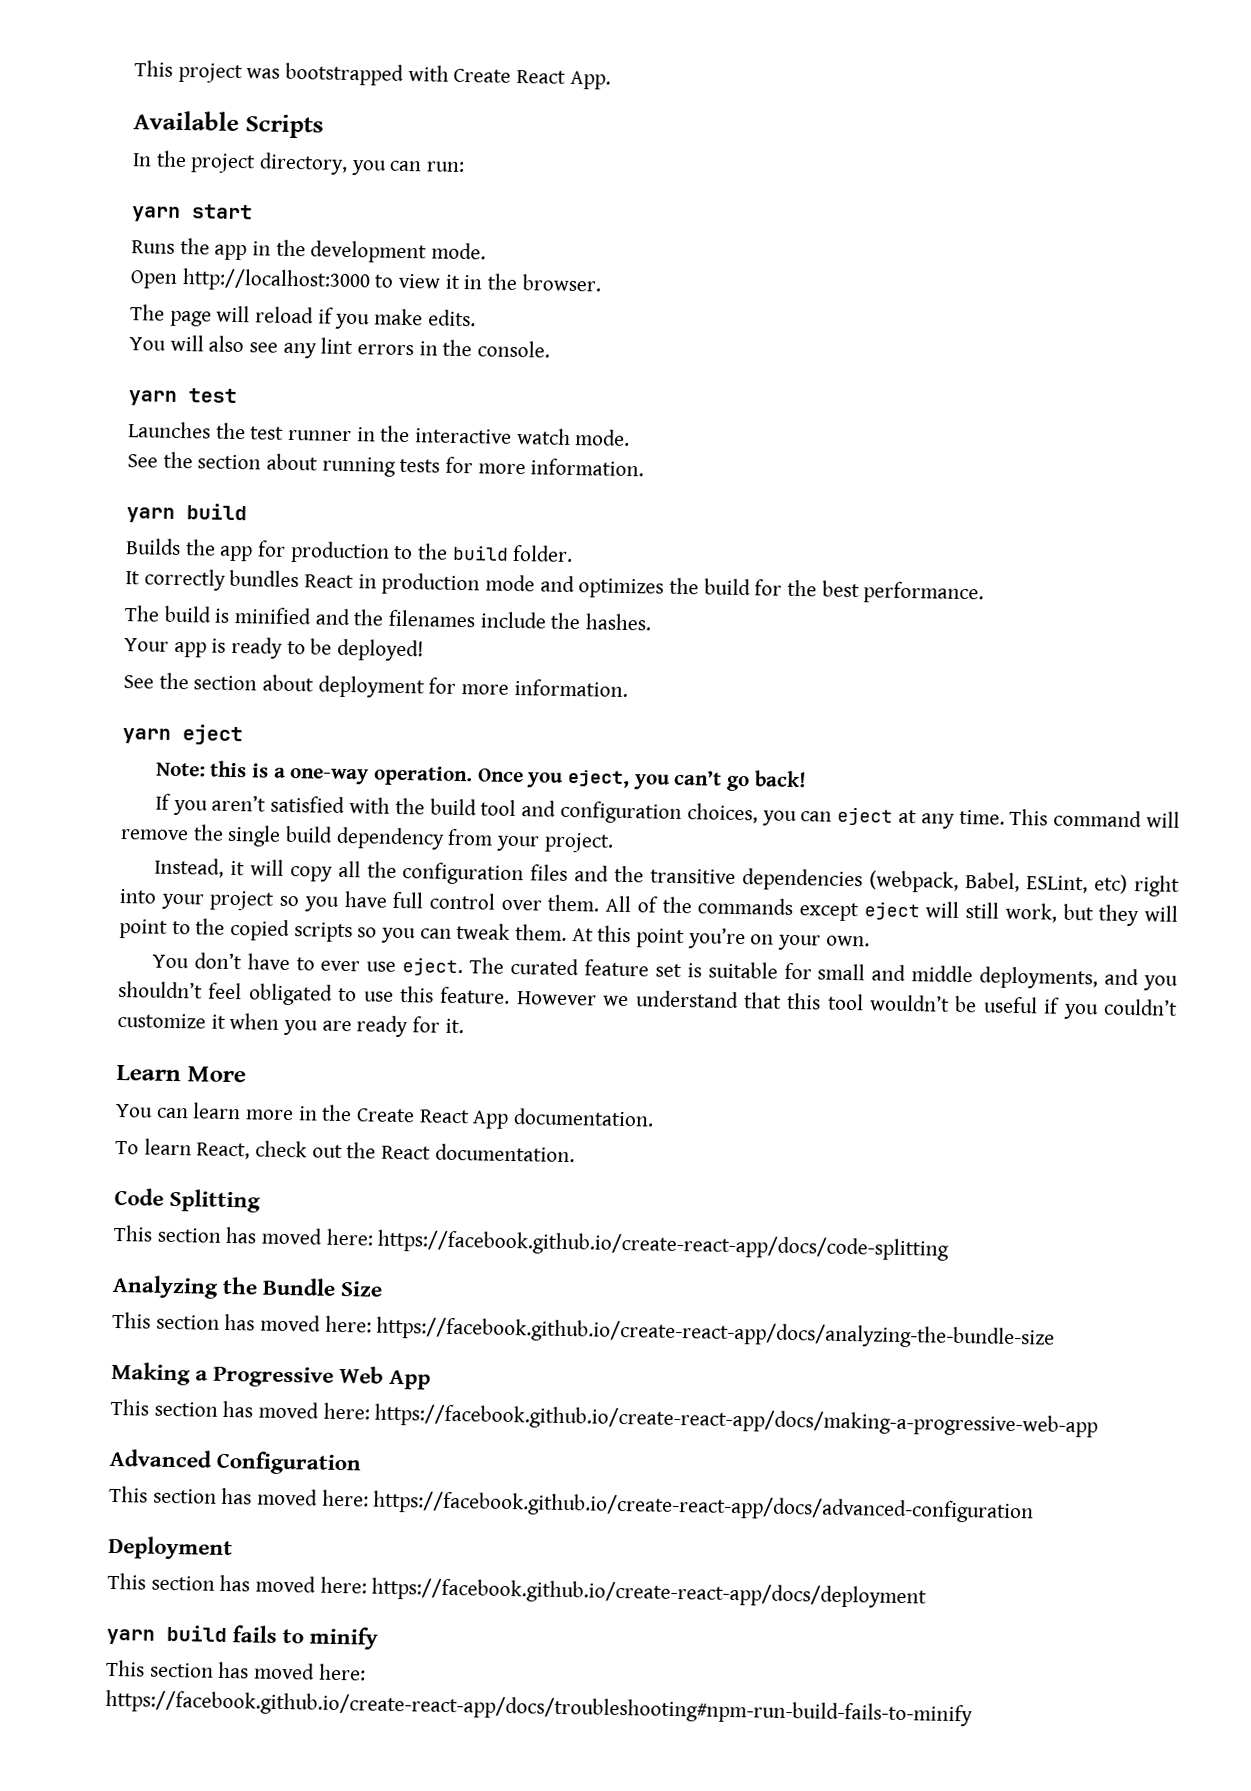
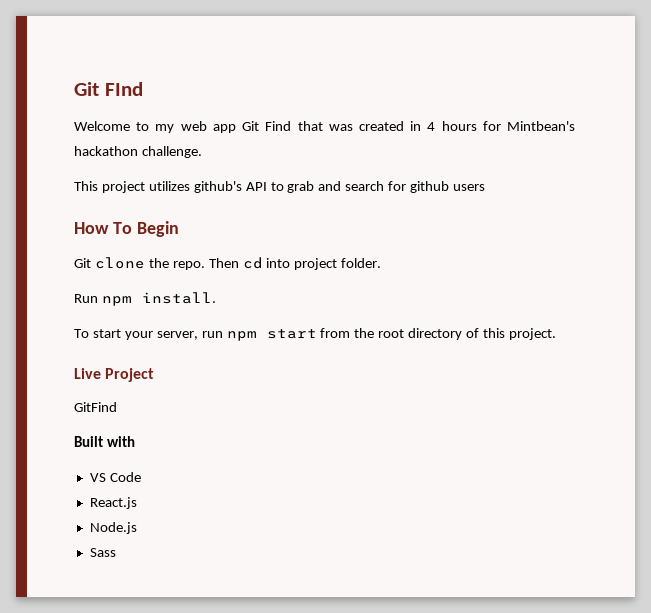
- This project was bootstrapped with Create React App.
- Available Scripts
- In the project directory, you can run:
- yarn start
- Runs the app in the development mode.
- Open http://localhost:3000 to view it in the browser.
- The page will reload if you make edits.
- You will also see any lint errors in the console.
- yarn test
- Launches the test runner in the interactive watch mode.
- See the section about running tests for more information.
- yarn build
- Builds the app for production to the build folder.
- It correctly bundles React in production mode and optimizes the build for the best performance.
- The build is minified and the filenames include the hashes.
- Your app is ready to be deployed!
- See the section about deployment for more information.
- yarn eject
- Note: this is a one-way operation. Once you eject, you can’t go back!
- If you aren’t satisfied with the build tool and configuration choices, you can eject at any time. This command will remove the single build dependency from your project.
- Instead, it will copy all the configuration files and the transitive dependencies (webpack, Babel, ESLint, etc) right into your project so you have full control over them. All of the commands except eject will still work, but they will point to the copied scripts so you can tweak them. At this point you’re on your own.
- You don’t have to ever use eject. The curated feature set is suitable for small and middle deployments, and you shouldn’t feel obligated to use this feature. However we understand that this tool wouldn’t be useful if you couldn’t customize it when you are ready for it.
- Learn More
- You can learn more in the Create React App documentation.
- To learn React, check out the React documentation.
- Code Splitting
- This section has moved here: https://facebook.github.io/create-react-app/docs/code-splitting
- Analyzing the Bundle Size
- This section has moved here: https://facebook.github.io/create-react-app/docs/analyzing-the-bundle-size
- Making a Progressive Web App
- This section has moved here: https://facebook.github.io/create-react-app/docs/making-a-progressive-web-app
- Advanced Configuration
- This section has moved here: https://facebook.github.io/create-react-app/docs/advanced-configuration
- Deployment
- This section has moved here: https://facebook.github.io/create-react-app/docs/deployment
- yarn build fails to minify
- This section has moved here: https://facebook.github.io/create-react-app/docs/troubleshooting#npm-run-build-fails-to-minify
+ Git FInd
+ Welcome to my web app Git Find that was created in 4 hours for Mintbean's hackathon challenge.
+ This project utilizes github's API to grab and search for github users
+ How To Begin
+ Git clone the repo. Then cd into project folder.
+ Run npm install.
+ To start your server, run npm start from the root directory of this project.
+ Live Project
+ GitFind
+ Built with
+ VS Code
+ React.js
+ Node.js
+ Sass

